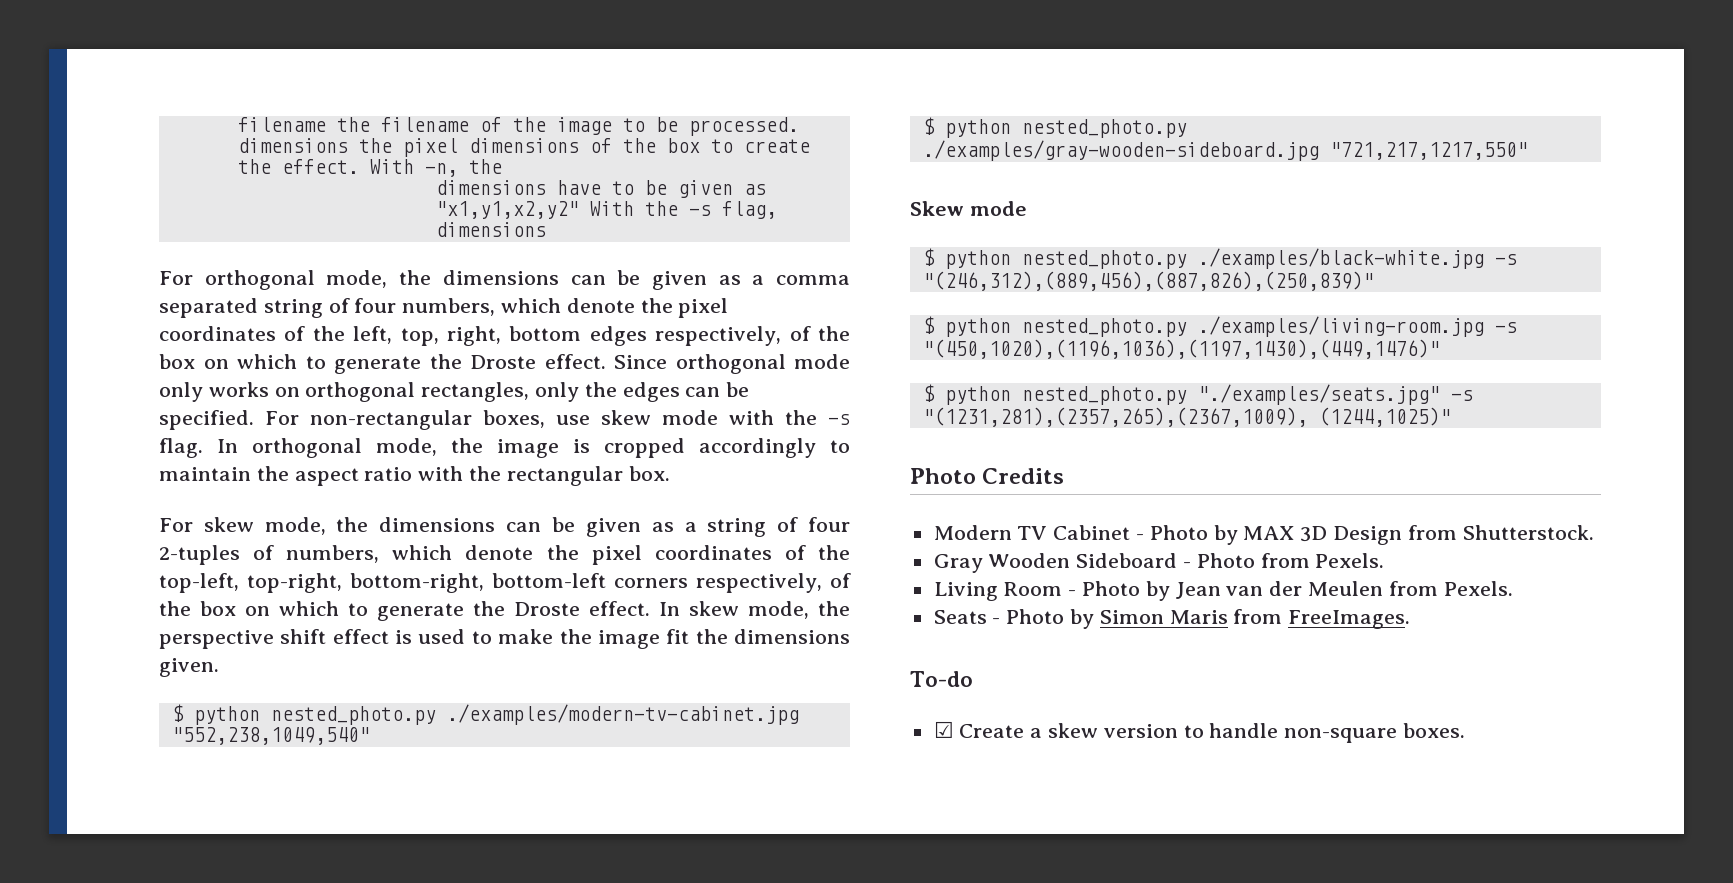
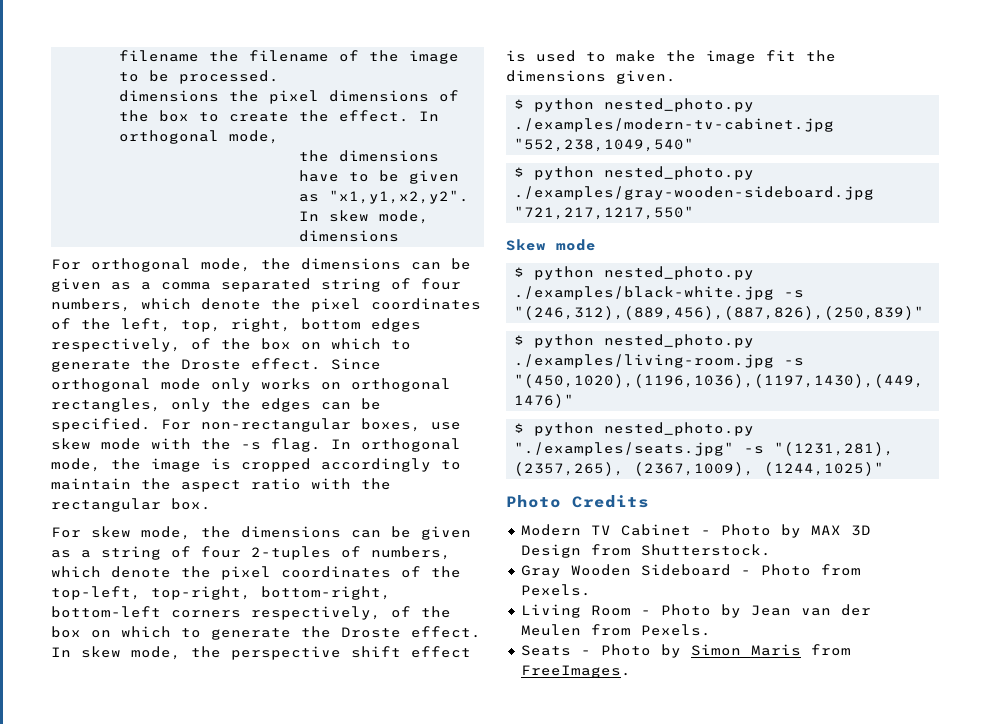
- dimensions the pixel dimensions of the box to create the effect. With -n, the
- dimensions have to be given as "x1,y1,x2,y2" With the -s flag, dimensions
+ dimensions the pixel dimensions of the box to create the effect. In orthogonal mode,
+ the dimensions have to be given as "x1,y1,x2,y2". In skew mode, dimensions
- $ python nested_photo.py "./examples/seats.jpg" -s "(1231,281),(2357,265),(2367,1009), (1244,1025)"
+ $ python nested_photo.py "./examples/seats.jpg" -s "(1231,281), (2357,265), (2367,1009), (1244,1025)"
- To-do
- ☑ Create a skew version to handle non-square boxes.

